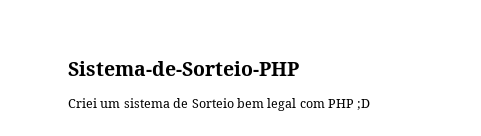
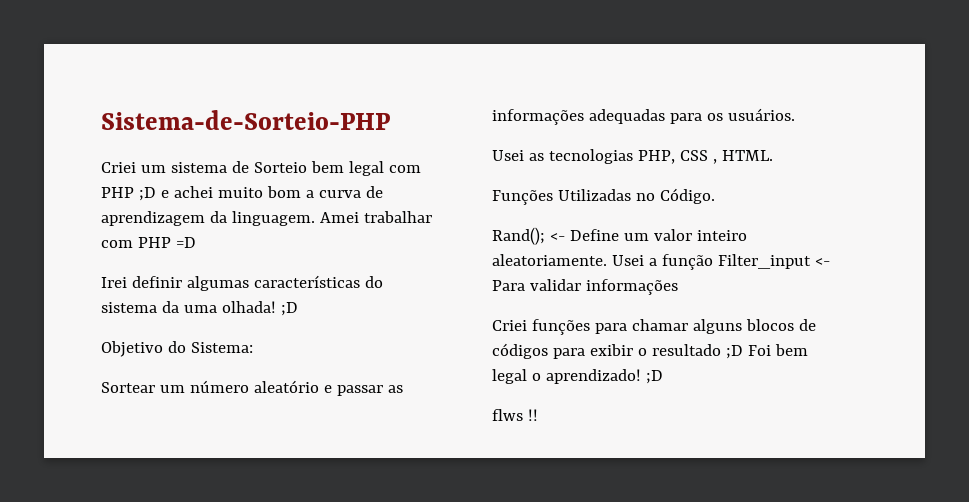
- Criei um sistema de Sorteio bem legal com PHP ;D
+ Criei um sistema de Sorteio bem legal com PHP ;D e achei muito bom a curva de aprendizagem da linguagem. Amei trabalhar com PHP =D
+ Irei definir algumas características do sistema da uma olhada! ;D
+ Objetivo do Sistema:
+ Sortear um número aleatório e passar as informações adequadas para os usuários.
+ Usei as tecnologias PHP, CSS , HTML.
+ Funções Utilizadas no Código.
+ Rand(); <- Define um valor inteiro aleatoriamente. Usei a função Filter_input <- Para validar informações
+ Criei funções para chamar alguns blocos de códigos para exibir o resultado ;D Foi bem legal o aprendizado! ;D
+ flws !!

